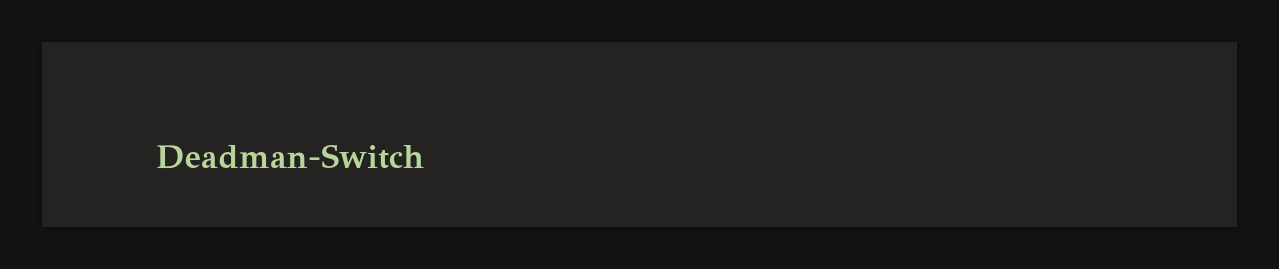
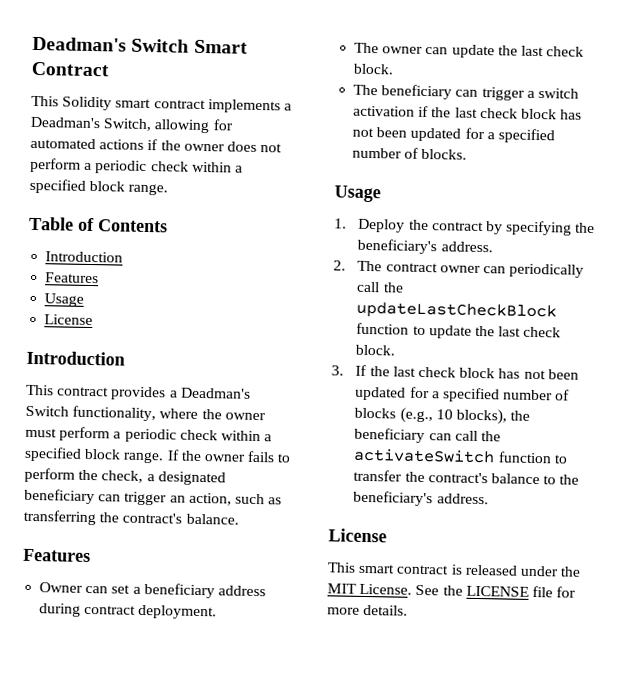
- Deadman-Switch
+ Deadman's Switch Smart Contract
+ This Solidity smart contract implements a Deadman's Switch, allowing for automated actions if the owner does not perform a periodic check within a specified block range.
+ Table of Contents
+ Introduction
+ Features
+ Usage
+ License
+ Introduction
+ This contract provides a Deadman's Switch functionality, where the owner must perform a periodic check within a specified block range. If the owner fails to perform the check, a designated beneficiary can trigger an action, such as transferring the contract's balance.
+ Features
+ Owner can set a beneficiary address during contract deployment.
+ The owner can update the last check block.
+ The beneficiary can trigger a switch activation if the last check block has not been updated for a specified number of blocks.
+ Usage
+ 1. Deploy the contract by specifying the beneficiary's address.
+ 2. The contract owner can periodically call the updateLastCheckBlock function to update the last check block.
+ 3. If the last check block has not been updated for a specified number of blocks (e.g., 10 blocks), the beneficiary can call the activateSwitch function to transfer the contract's balance to the beneficiary's address.
+ License
+ This smart contract is released under the MIT License. See the LICENSE file for more details.

